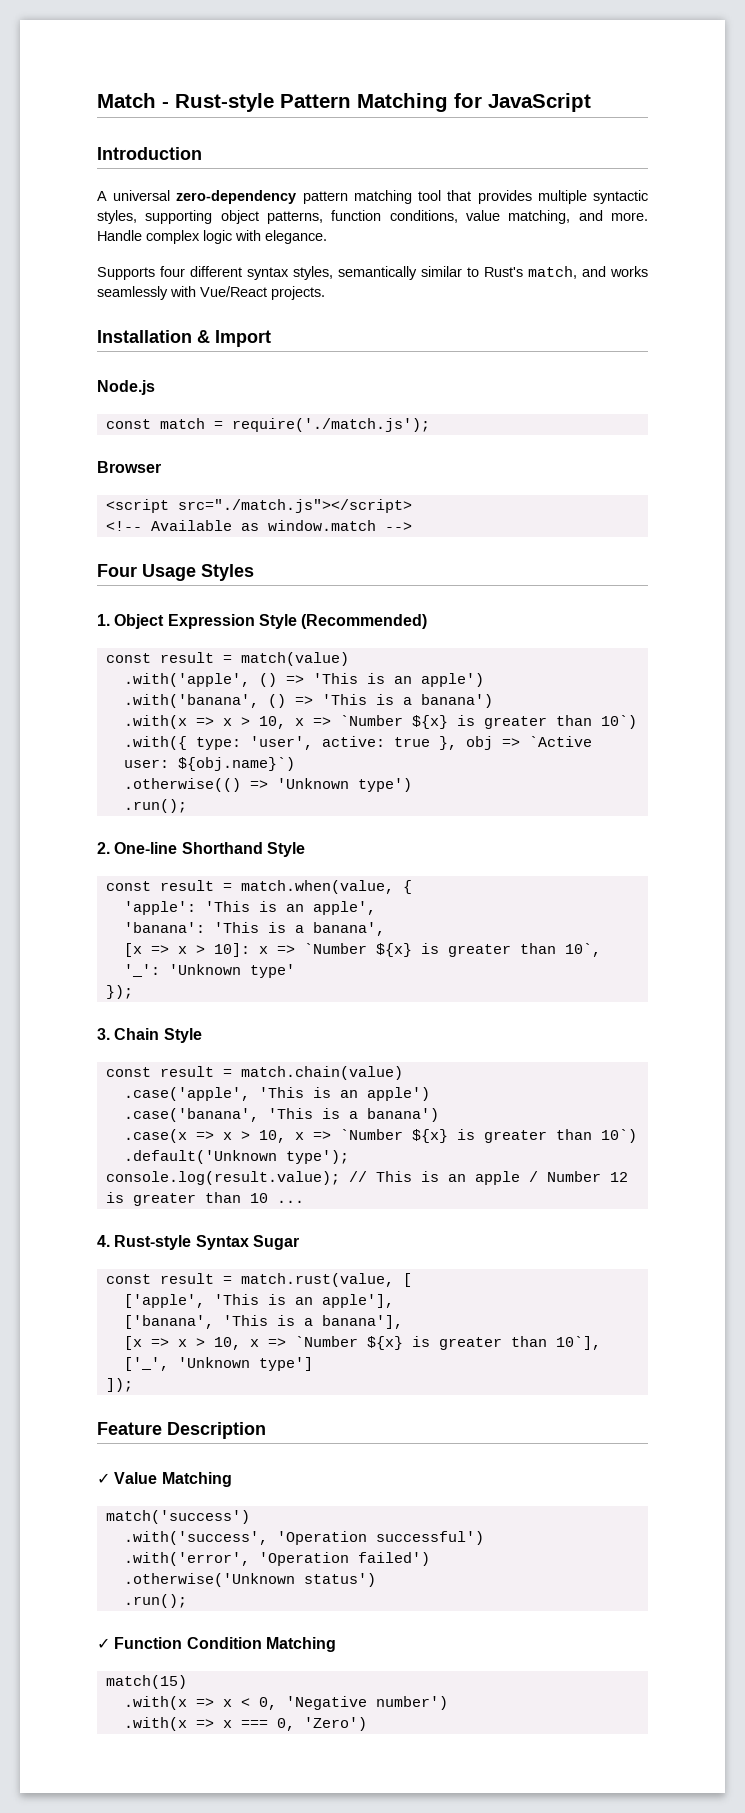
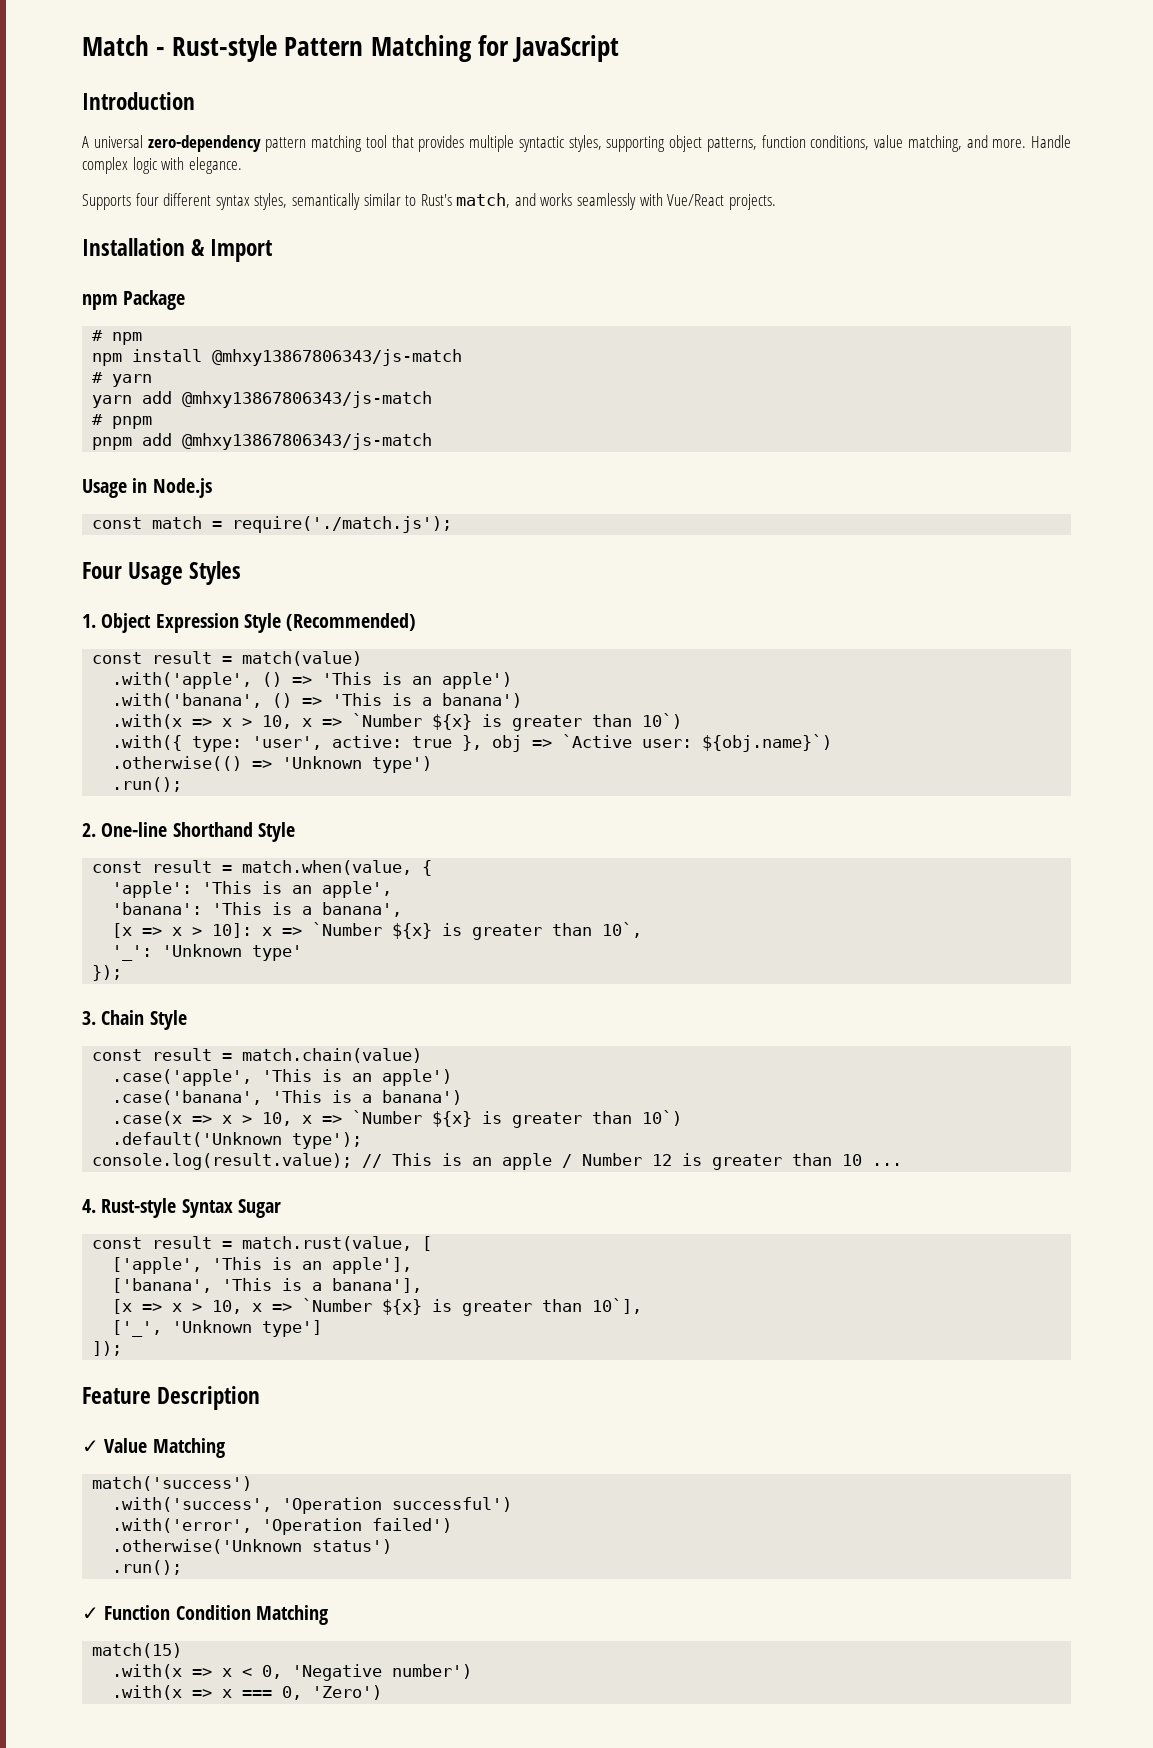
- Node.js
+ npm Package
+ # npm
+ npm install @mhxy13867806343/js-match
+ # yarn
+ yarn add @mhxy13867806343/js-match
+ # pnpm
+ pnpm add @mhxy13867806343/js-match
+ Usage in Node.js
- Browser
- <script src="./match.js"></script>
- <!-- Available as window.match -->

